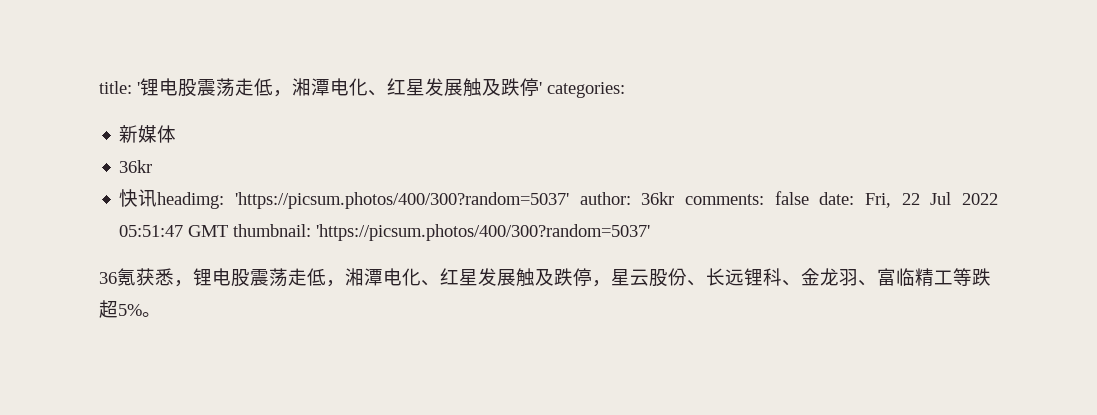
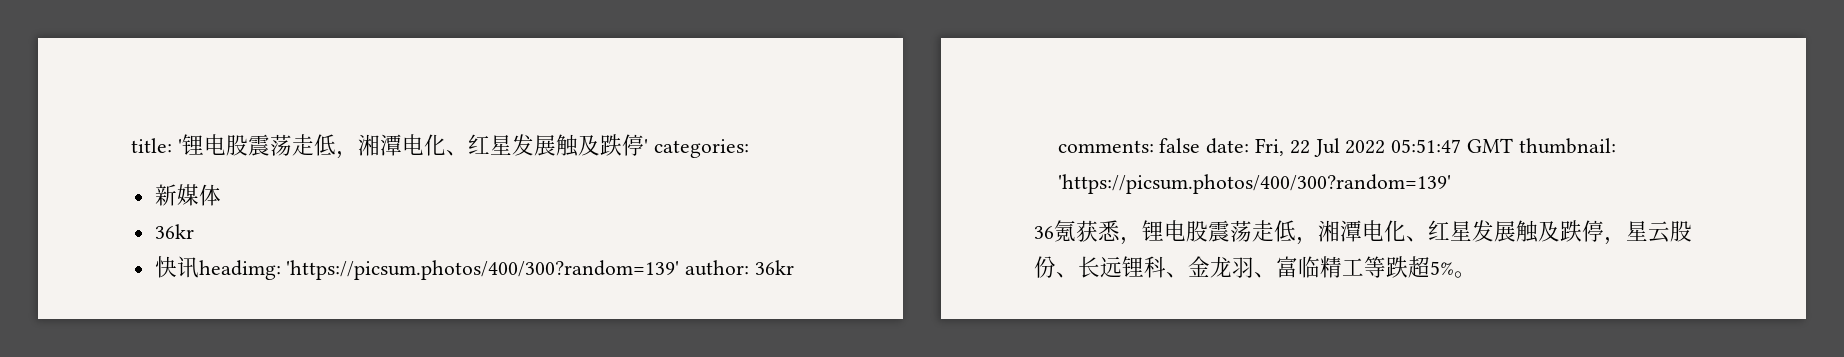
- 快讯headimg: 'https://picsum.photos/400/300?random=5037' author: 36kr comments: false date: Fri, 22 Jul 2022 05:51:47 GMT thumbnail: 'https://picsum.photos/400/300?random=5037'
+ 快讯headimg: 'https://picsum.photos/400/300?random=139' author: 36kr comments: false date: Fri, 22 Jul 2022 05:51:47 GMT thumbnail: 'https://picsum.photos/400/300?random=139'

